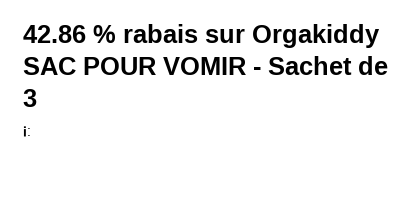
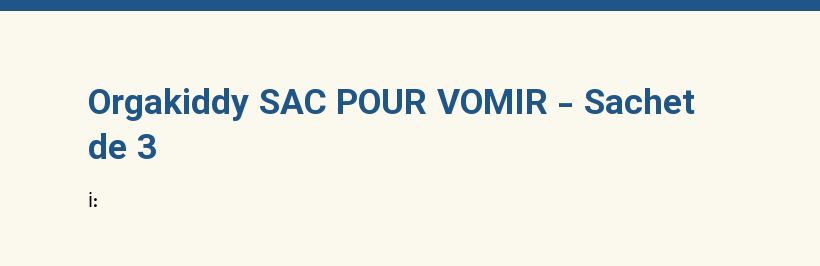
- 42.86 % rabais sur Orgakiddy SAC POUR VOMIR - Sachet de 3
+ Orgakiddy SAC POUR VOMIR - Sachet de 3

